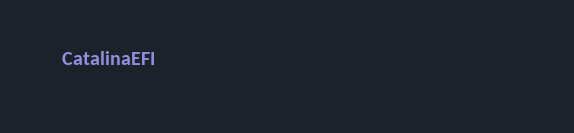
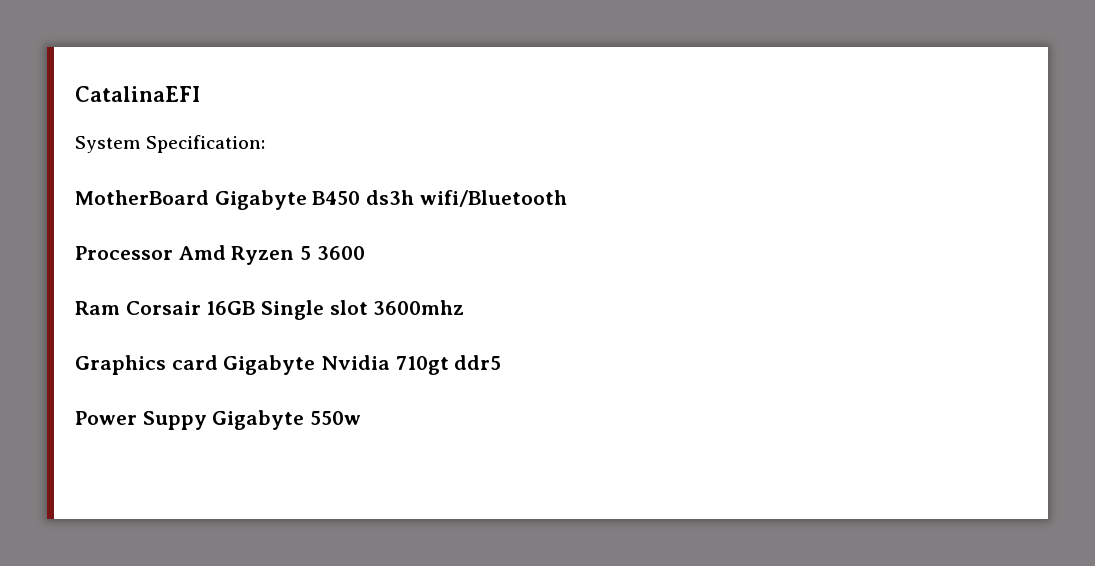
+ System Specification:
+ MotherBoard Gigabyte B450 ds3h wifi/Bluetooth
+ Processor Amd Ryzen 5 3600
+ Ram Corsair 16GB Single slot 3600mhz
+ Graphics card Gigabyte Nvidia 710gt ddr5
+ Power Suppy Gigabyte 550w

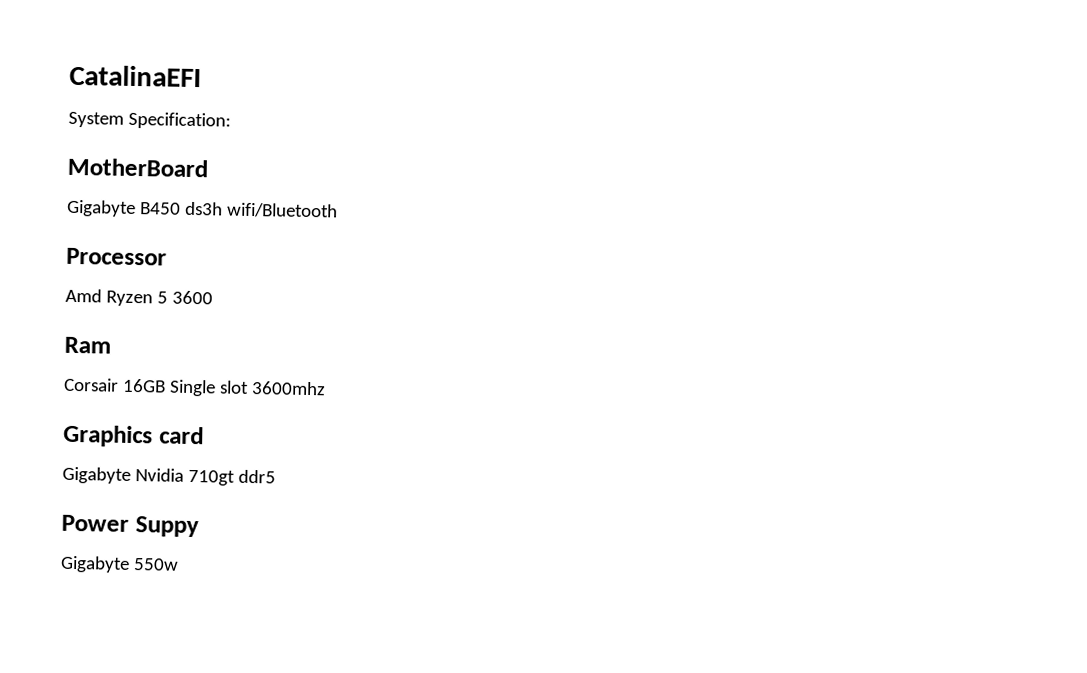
- MotherBoard Gigabyte B450 ds3h wifi/Bluetooth
+ MotherBoard
+ Gigabyte B450 ds3h wifi/Bluetooth
- Processor Amd Ryzen 5 3600
+ Processor
+ Amd Ryzen 5 3600
- Ram Corsair 16GB Single slot 3600mhz
+ Ram
+ Corsair 16GB Single slot 3600mhz
- Graphics card Gigabyte Nvidia 710gt ddr5
+ Graphics card
+ Gigabyte Nvidia 710gt ddr5
- Power Suppy Gigabyte 550w
+ Power Suppy
+ Gigabyte 550w

